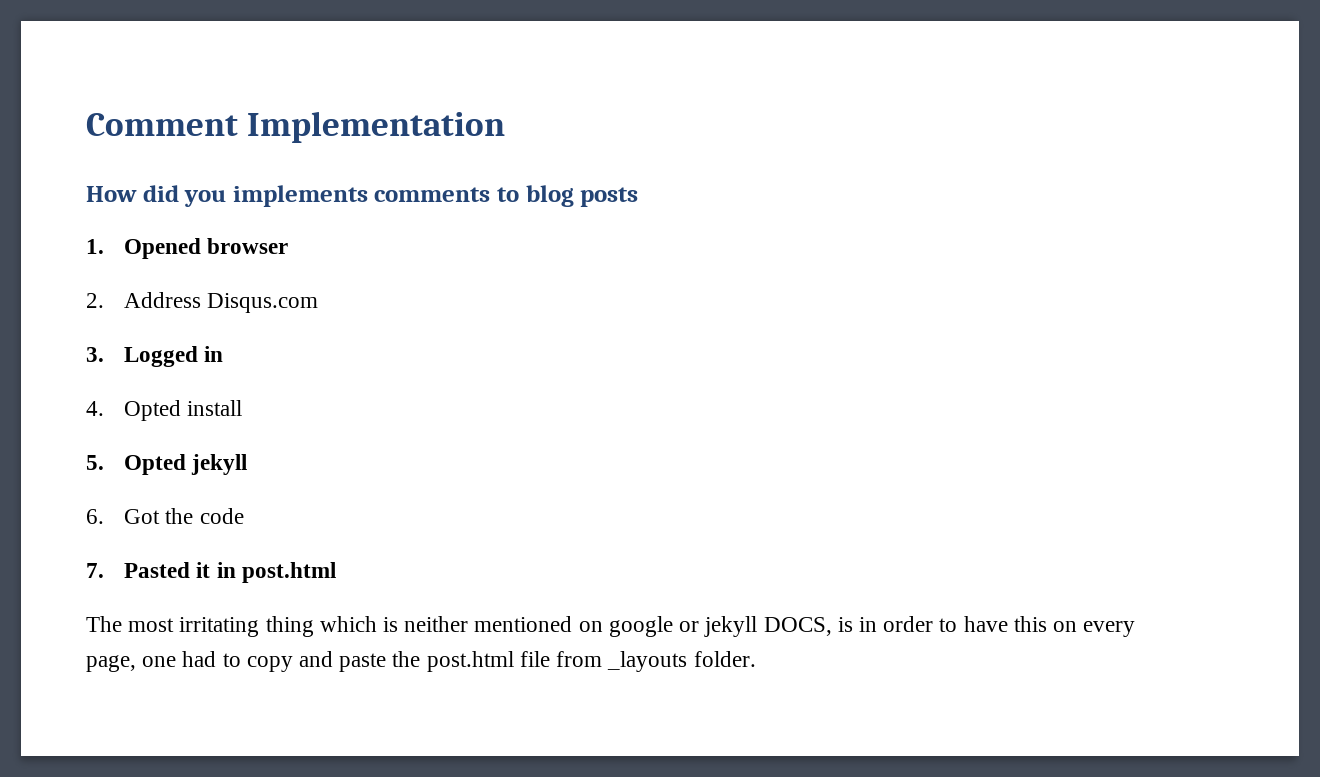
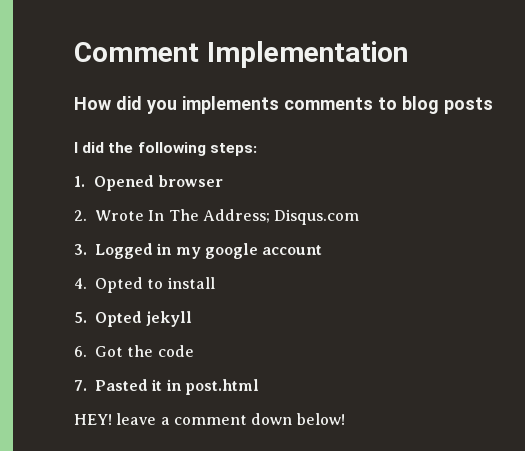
+ I did the following steps:
- 2. Address Disqus.com
+ 2. Wrote In The Address; Disqus.com
- 3. Logged in
+ 3. Logged in my google account
- 4. Opted install
+ 4. Opted to install
- The most irritating thing which is neither mentioned on google or jekyll DOCS, is in order to have this on every page, one had to copy and paste the post.html file from _layouts folder.
+ HEY! leave a comment down below!

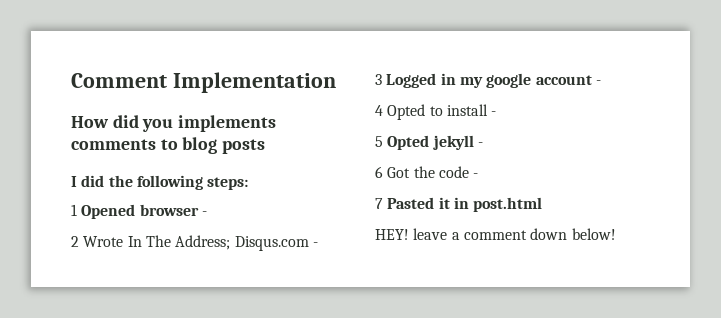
- 1. Opened browser
- 2. Wrote In The Address; Disqus.com
- 3. Logged in my google account
- 4. Opted to install
- 5. Opted jekyll
- 6. Got the code
- 7. Pasted it in post.html
+ 1 Opened browser -
+ 2 Wrote In The Address; Disqus.com -
+ 3 Logged in my google account -
+ 4 Opted to install -
+ 5 Opted jekyll -
+ 6 Got the code -
+ 7 Pasted it in post.html

